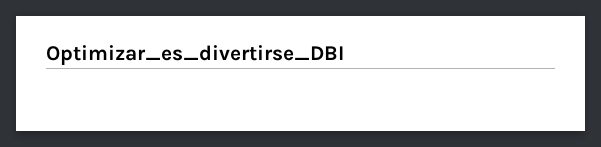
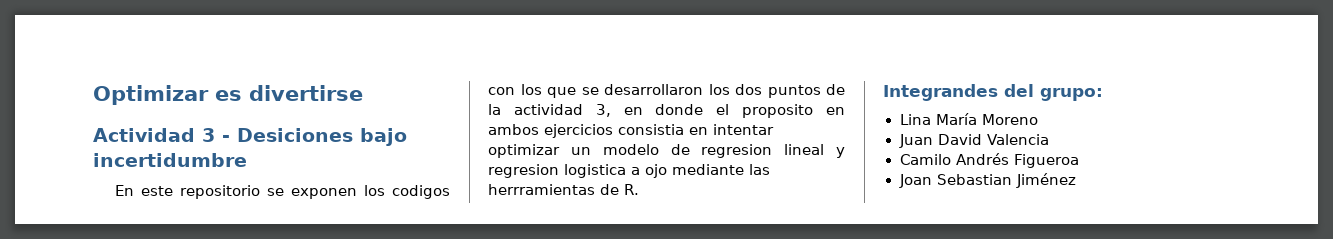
- Optimizar_es_divertirse_DBI
+ Optimizar es divertirse
+ Actividad 3 - Desiciones bajo incertidumbre
+ En este repositorio se exponen los codigos con los que se desarrollaron los dos puntos de la actividad 3, en donde el proposito en ambos ejercicios consistia en intentar optimizar un modelo de regresion lineal y regresion logistica a ojo mediante las herrramientas de R.
+ Integrandes del grupo:
+ Lina María Moreno
+ Juan David Valencia
+ Camilo Andrés Figueroa
+ Joan Sebastian Jiménez

